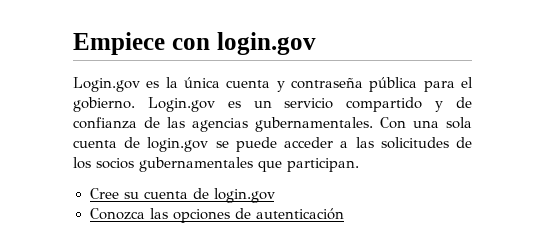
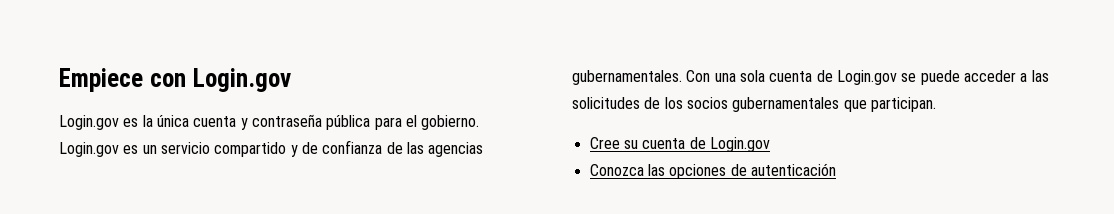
- Empiece con login.gov
+ Empiece con Login.gov
- Con una sola cuenta de login.gov se puede acceder a las solicitudes de los socios gubernamentales que participan.
+ Con una sola cuenta de Login.gov se puede acceder a las solicitudes de los socios gubernamentales que participan.
- Cree su cuenta de login.gov
+ Cree su cuenta de Login.gov

